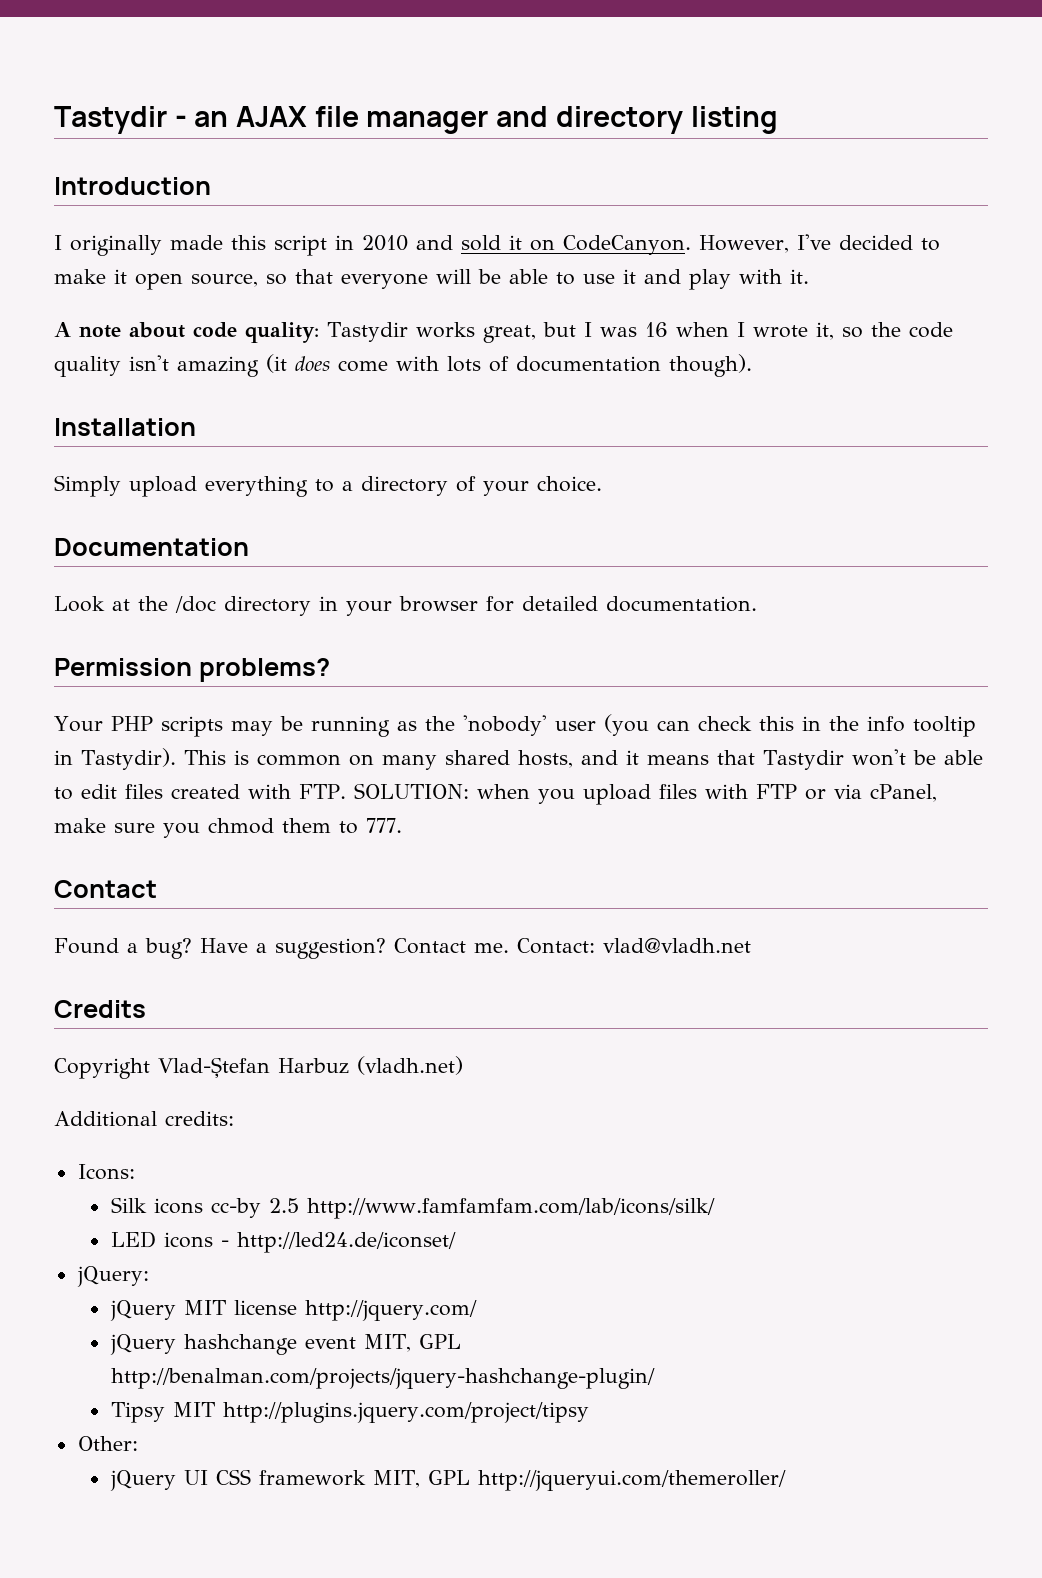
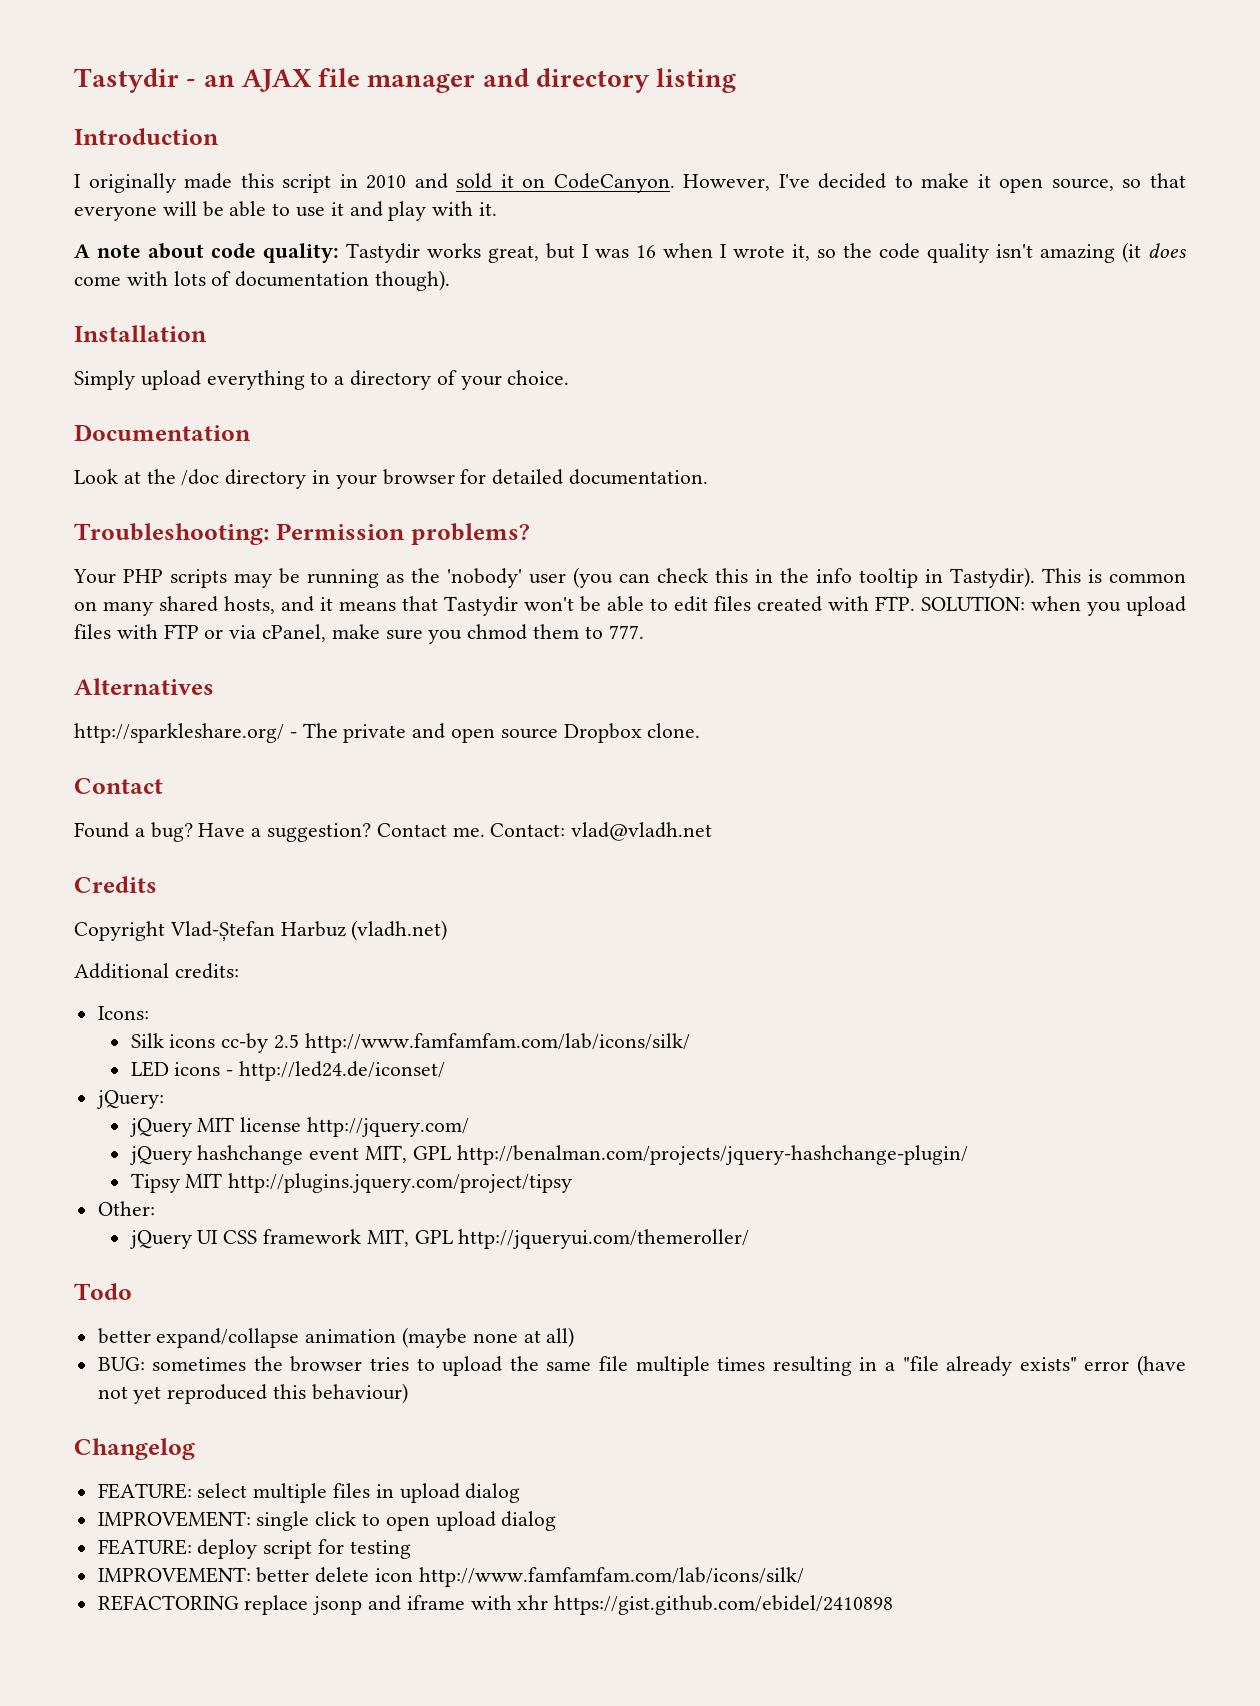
- Permission problems?
+ Troubleshooting: Permission problems?
+ Alternatives
+ http://sparkleshare.org/ - The private and open source Dropbox clone.
+ Todo
+ better expand/collapse animation (maybe none at all)
+ BUG: sometimes the browser tries to upload the same file multiple times resulting in a "file already exists" error (have not yet reproduced this behaviour)
+ Changelog
+ FEATURE: select multiple files in upload dialog
+ IMPROVEMENT: single click to open upload dialog
+ FEATURE: deploy script for testing
+ IMPROVEMENT: better delete icon http://www.famfamfam.com/lab/icons/silk/
+ REFACTORING replace jsonp and iframe with xhr https://gist.github.com/ebidel/2410898

